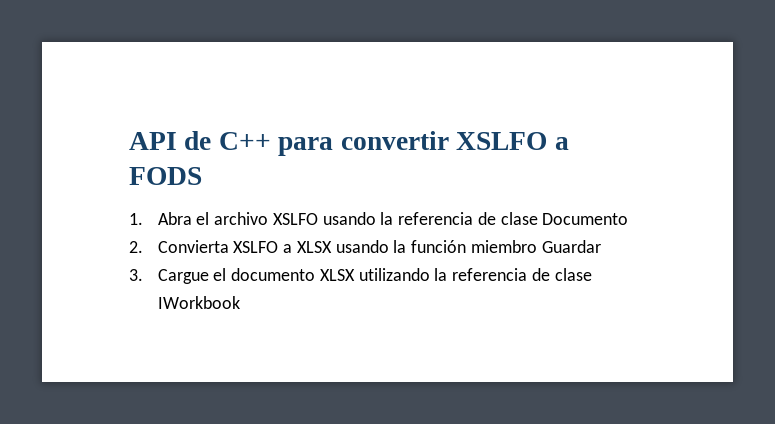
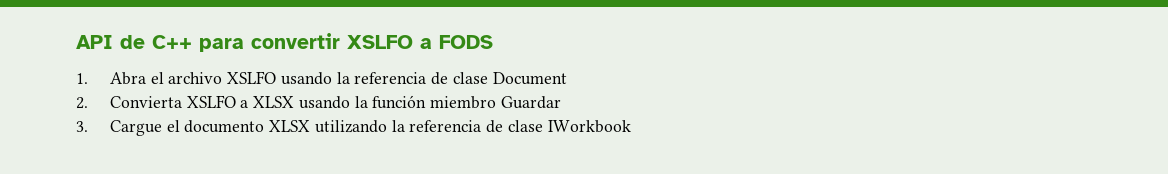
- 1. Abra el archivo XSLFO usando la referencia de clase Documento
+ 1. Abra el archivo XSLFO usando la referencia de clase Document

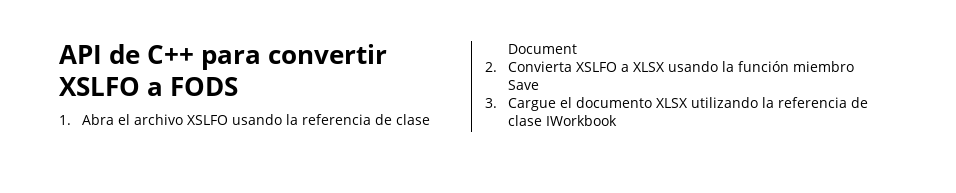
- 2. Convierta XSLFO a XLSX usando la función miembro Guardar
+ 2. Convierta XSLFO a XLSX usando la función miembro Save

